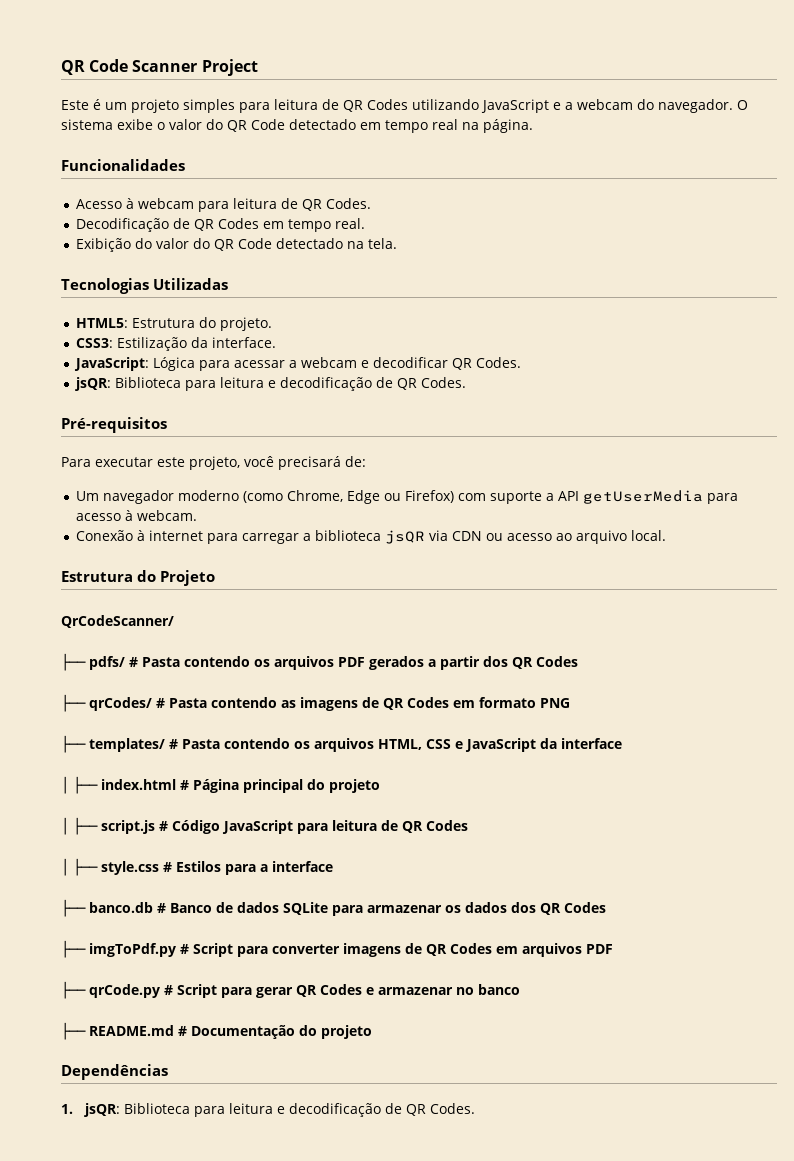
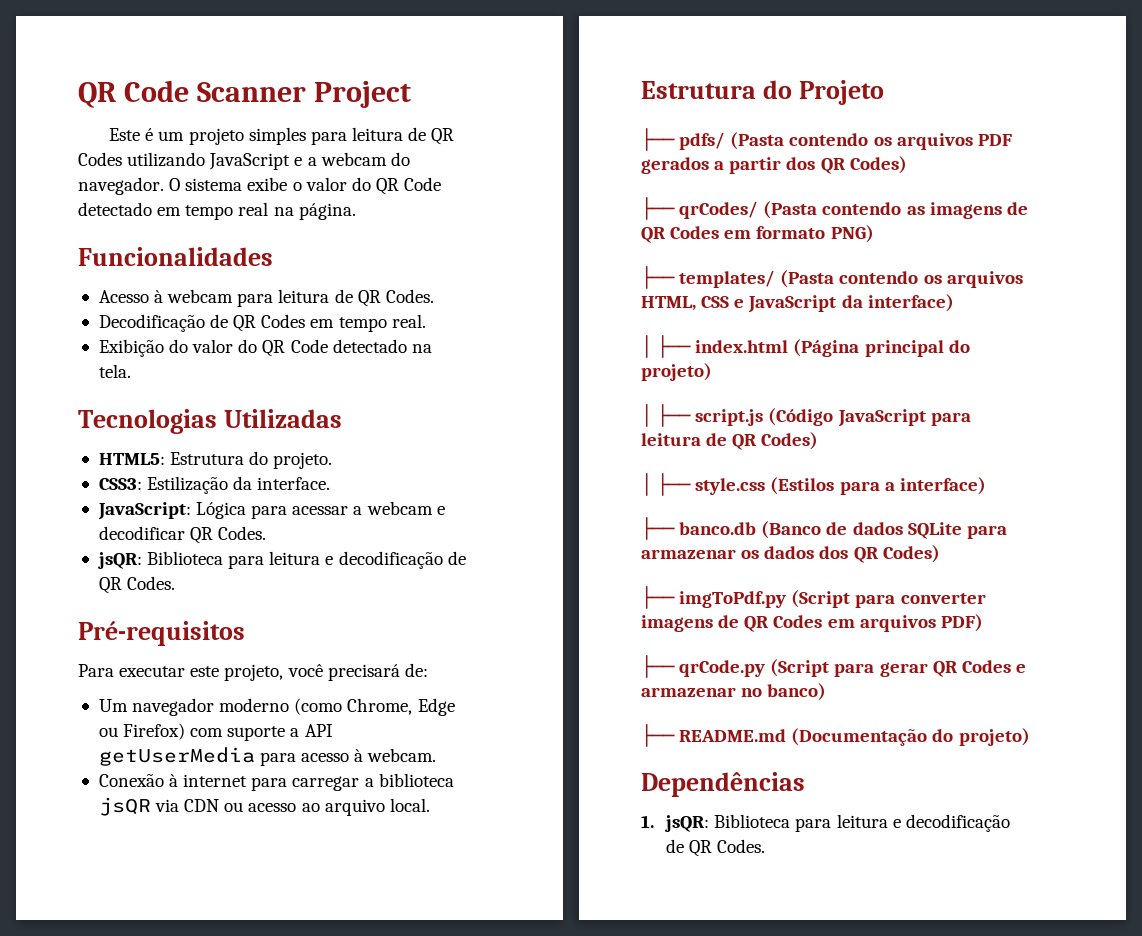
- QrCodeScanner/
- ├── pdfs/ # Pasta contendo os arquivos PDF gerados a partir dos QR Codes
+ ├── pdfs/ (Pasta contendo os arquivos PDF gerados a partir dos QR Codes)
- ├── qrCodes/ # Pasta contendo as imagens de QR Codes em formato PNG
+ ├── qrCodes/ (Pasta contendo as imagens de QR Codes em formato PNG)
- ├── templates/ # Pasta contendo os arquivos HTML, CSS e JavaScript da interface
+ ├── templates/ (Pasta contendo os arquivos HTML, CSS e JavaScript da interface)
- │ ├── index.html # Página principal do projeto
+ │ ├── index.html (Página principal do projeto)
- │ ├── script.js # Código JavaScript para leitura de QR Codes
+ │ ├── script.js (Código JavaScript para leitura de QR Codes)
- │ ├── style.css # Estilos para a interface
+ │ ├── style.css (Estilos para a interface)
- ├── banco.db # Banco de dados SQLite para armazenar os dados dos QR Codes
+ ├── banco.db (Banco de dados SQLite para armazenar os dados dos QR Codes)
- ├── imgToPdf.py # Script para converter imagens de QR Codes em arquivos PDF
+ ├── imgToPdf.py (Script para converter imagens de QR Codes em arquivos PDF)
- ├── qrCode.py # Script para gerar QR Codes e armazenar no banco
+ ├── qrCode.py (Script para gerar QR Codes e armazenar no banco)
- ├── README.md # Documentação do projeto
+ ├── README.md (Documentação do projeto)

